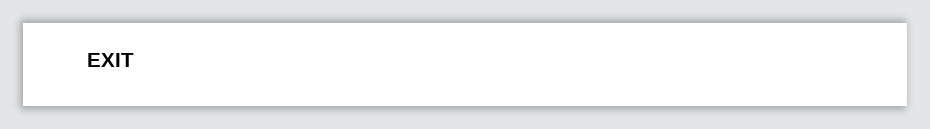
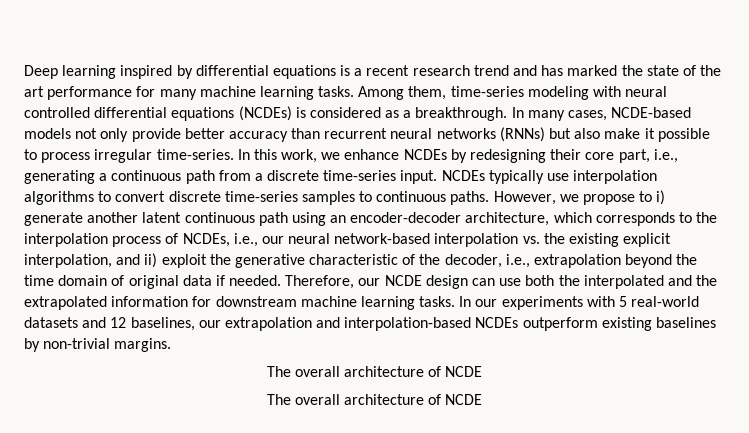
- EXIT
+ Deep learning inspired by differential equations is a recent research trend and has marked the state of the art performance for many machine learning tasks. Among them, time-series modeling with neural controlled differential equations (NCDEs) is considered as a breakthrough. In many cases, NCDE-based models not only provide better accuracy than recurrent neural networks (RNNs) but also make it possible to process irregular time-series. In this work, we enhance NCDEs by redesigning their core part, i.e., generating a continuous path from a discrete time-series input. NCDEs typically use interpolation algorithms to convert discrete time-series samples to continuous paths. However, we propose to i) generate another latent continuous path using an encoder-decoder architecture, which corresponds to the interpolation process of NCDEs, i.e., our neural network-based interpolation vs. the existing explicit interpolation, and ii) exploit the generative characteristic of the decoder, i.e., extrapolation beyond the time domain of original data if needed. Therefore, our NCDE design can use both the interpolated and the extrapolated information for downstream machine learning tasks. In our experiments with 5 real-world datasets and 12 baselines, our extrapolation and interpolation-based NCDEs outperform existing baselines by non-trivial margins.
+ The overall architecture of NCDE
+ The overall architecture of NCDE

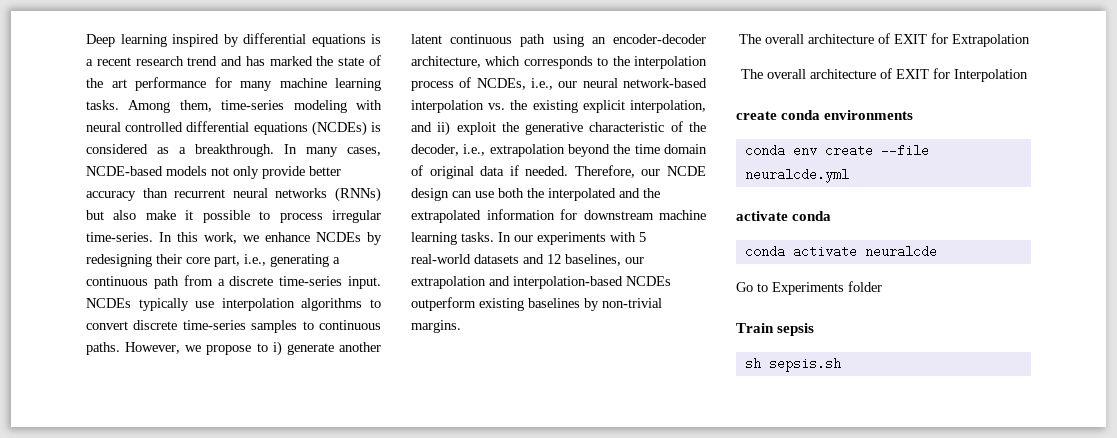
  In our experiments with 5 real-world datasets and 12 baselines, our extrapolation and interpolation-based NCDEs outperform existing baselines by non-trivial margins.
- The overall architecture of NCDE
- The overall architecture of NCDE
+ The overall architecture of EXIT for Extrapolation
+ The overall architecture of EXIT for Interpolation
+ create conda environments
+ conda env create --file neuralcde.yml
+ activate conda
+ conda activate neuralcde
+ Go to Experiments folder
+ Train sepsis
+ sh sepsis.sh

